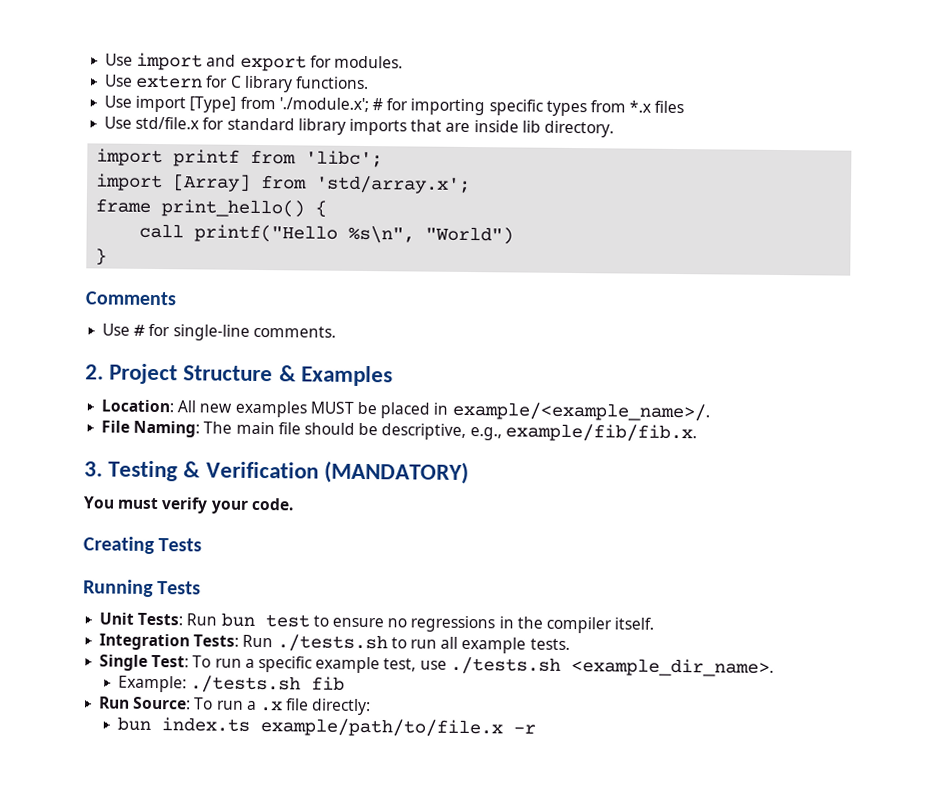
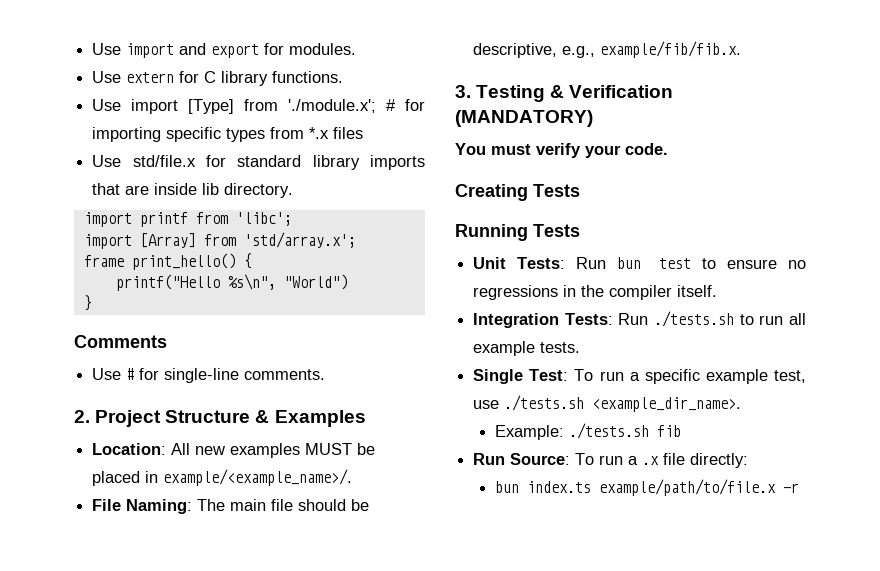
- call printf("Hello %s\n", "World")
+ printf("Hello %s\n", "World")

